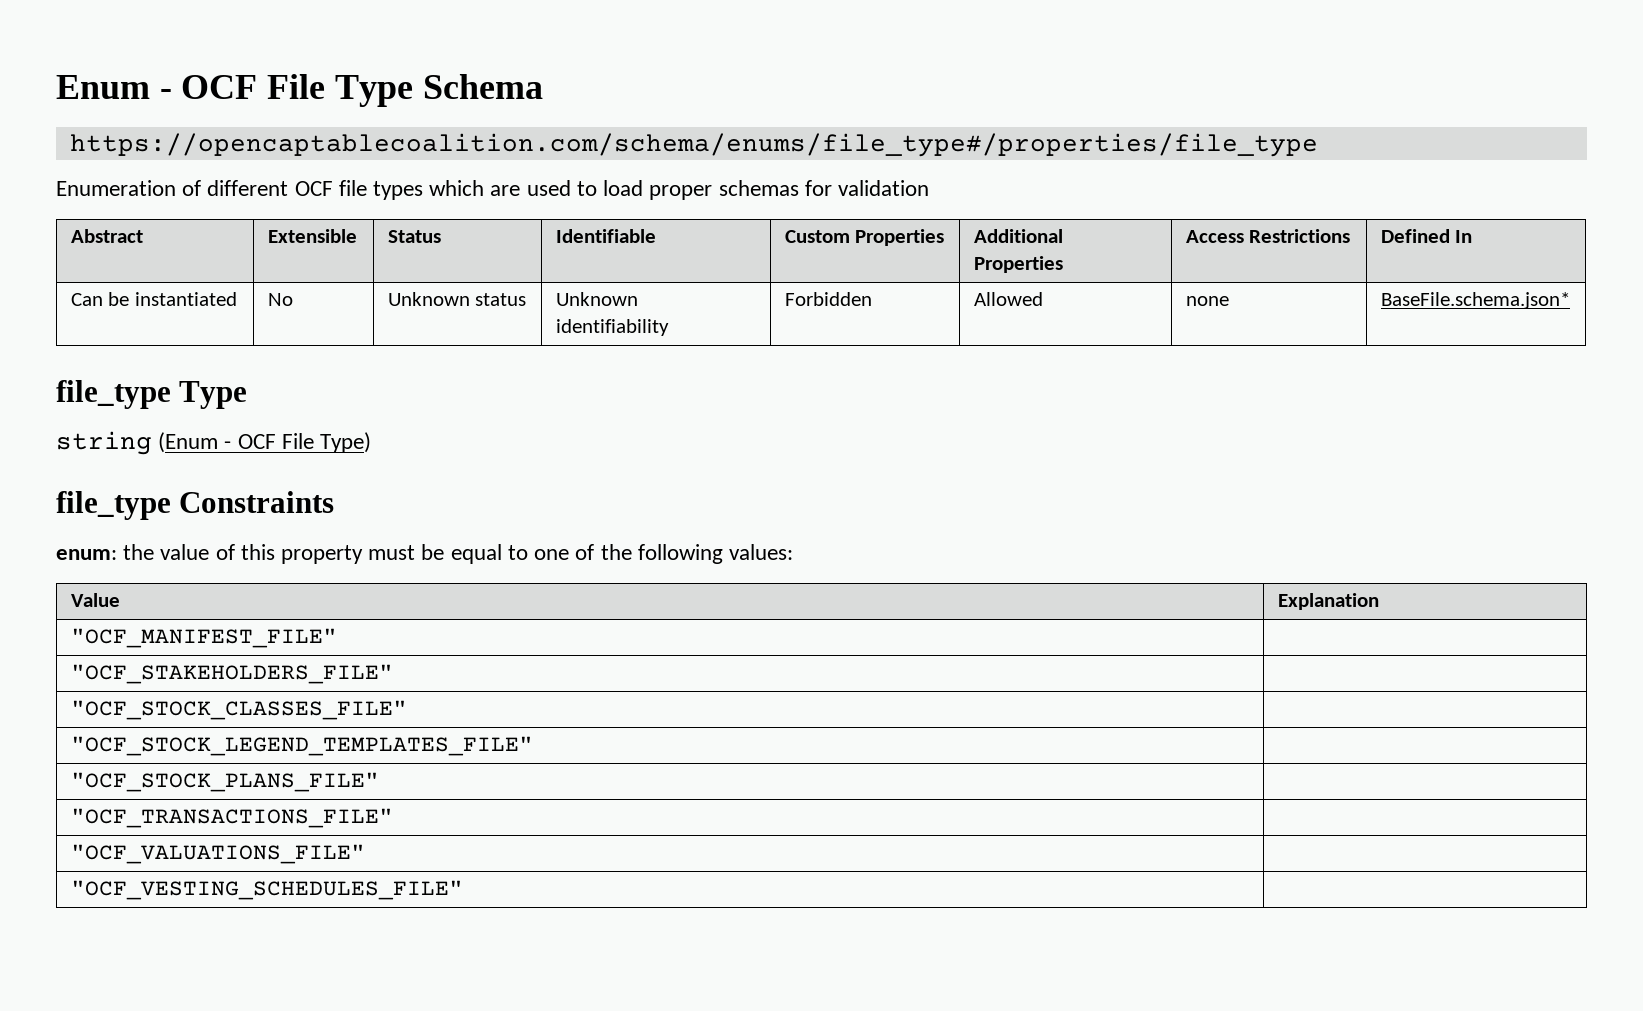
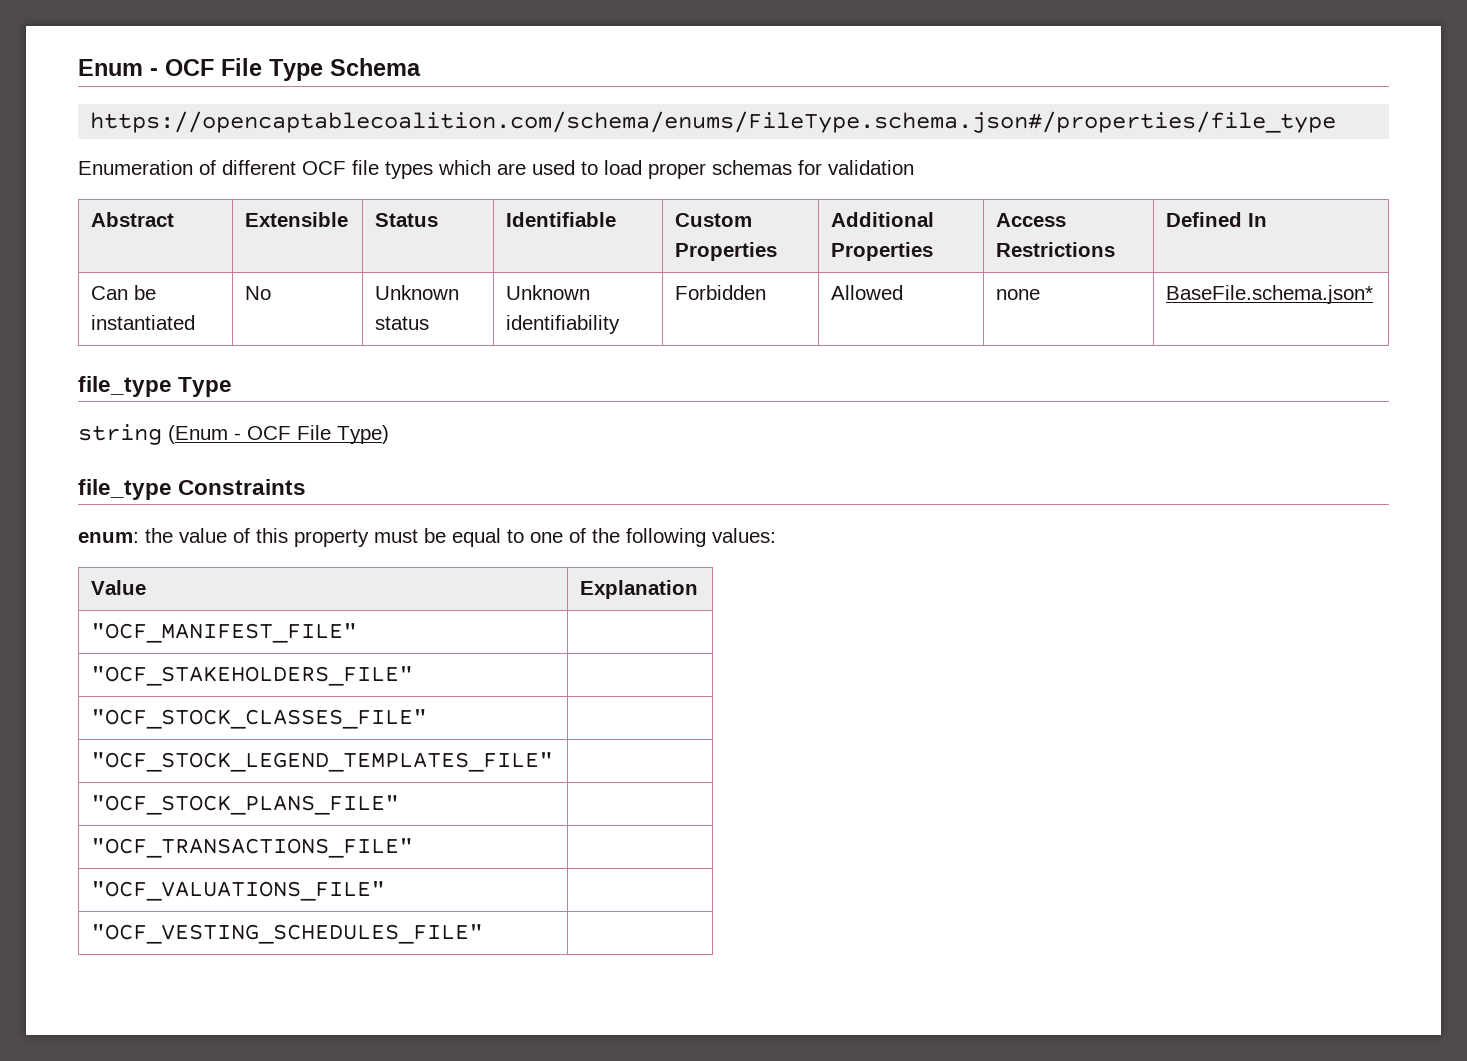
- https://opencaptablecoalition.com/schema/enums/file_type#/properties/file_type
+ https://opencaptablecoalition.com/schema/enums/FileType.schema.json#/properties/file_type

